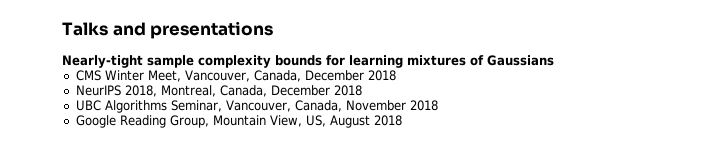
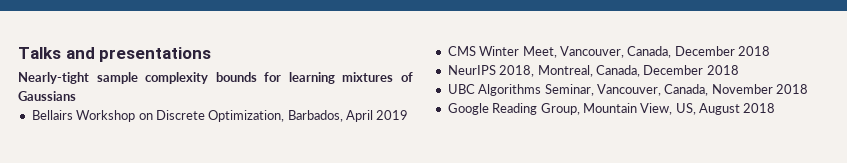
+ Bellairs Workshop on Discrete Optimization, Barbados, April 2019

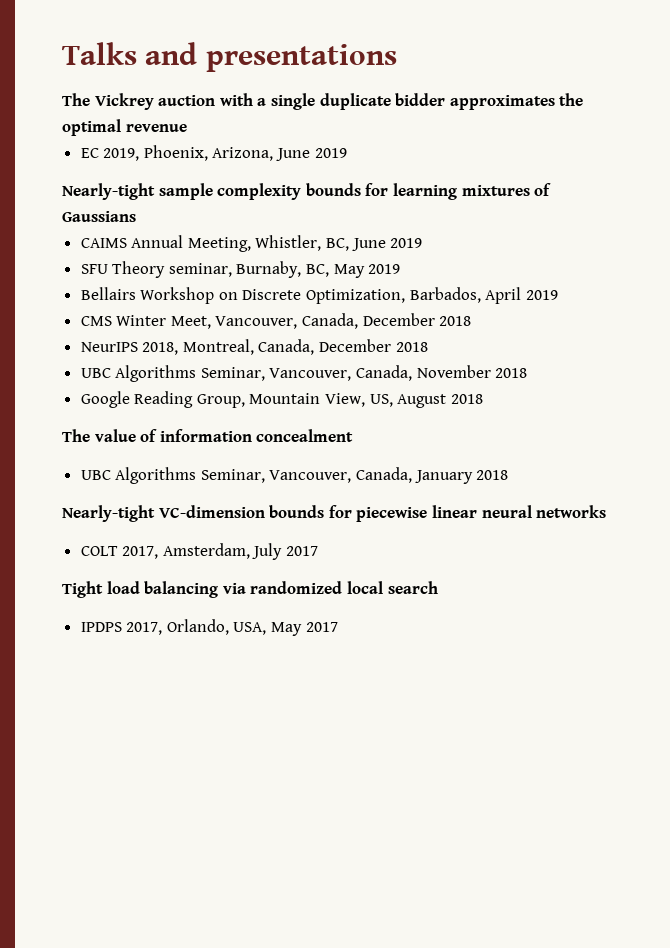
+ The Vickrey auction with a single duplicate bidder approximates the optimal revenue
+ EC 2019, Phoenix, Arizona, June 2019
+ CAIMS Annual Meeting, Whistler, BC, June 2019
+ SFU Theory seminar, Burnaby, BC, May 2019
+ The value of information concealment
+ UBC Algorithms Seminar, Vancouver, Canada, January 2018
+ Nearly-tight VC-dimension bounds for piecewise linear neural networks
+ COLT 2017, Amsterdam, July 2017
+ Tight load balancing via randomized local search
+ IPDPS 2017, Orlando, USA, May 2017

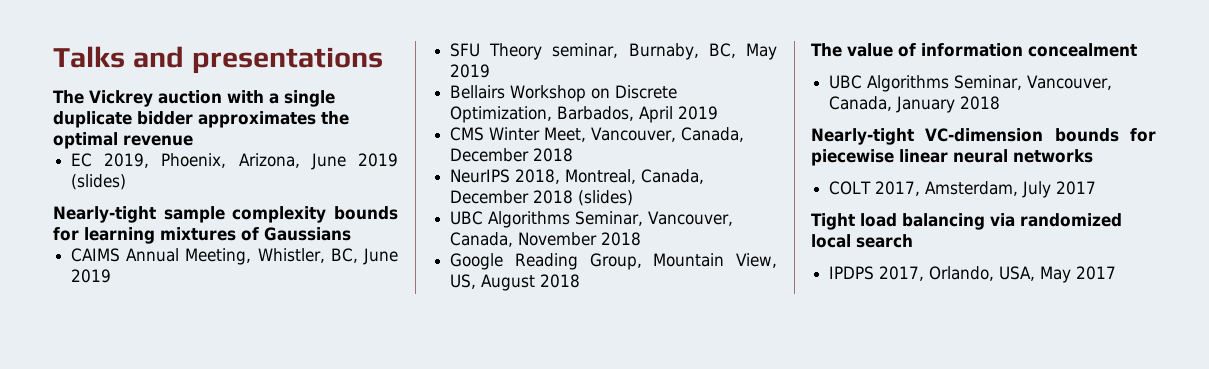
- EC 2019, Phoenix, Arizona, June 2019
+ EC 2019, Phoenix, Arizona, June 2019 (slides)
- NeurIPS 2018, Montreal, Canada, December 2018
+ NeurIPS 2018, Montreal, Canada, December 2018 (slides)

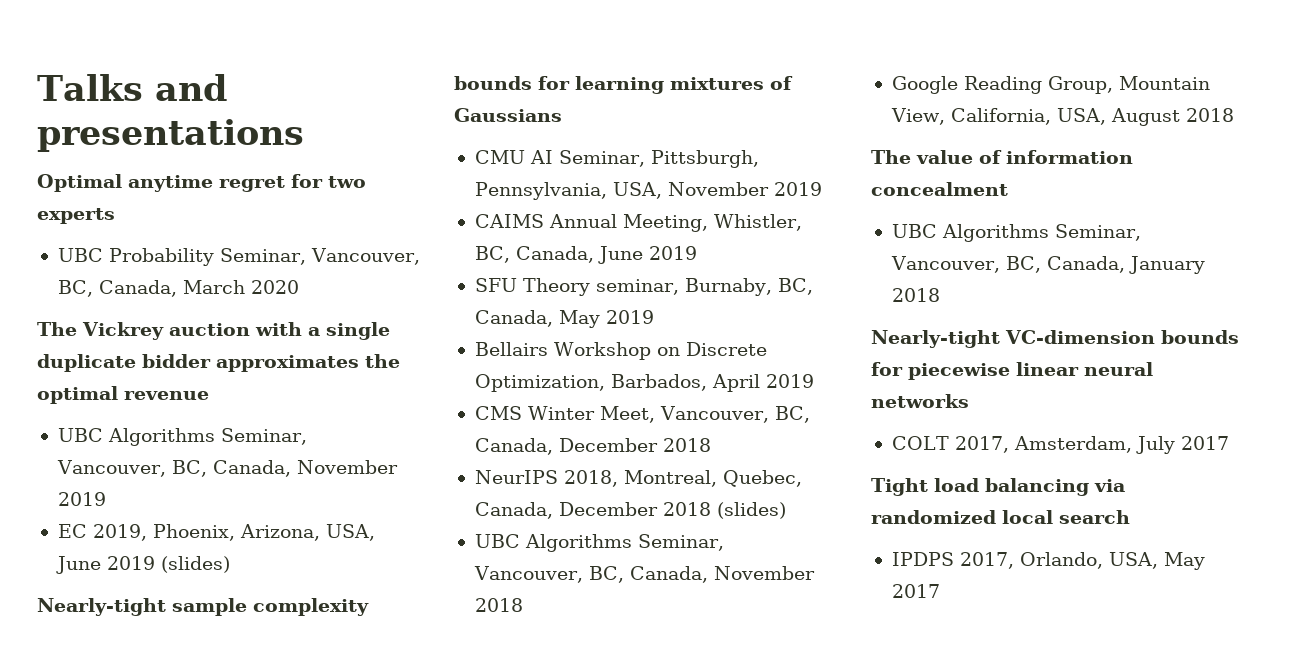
+ Optimal anytime regret for two experts
+ UBC Probability Seminar, Vancouver, BC, Canada, March 2020
+ UBC Algorithms Seminar, Vancouver, BC, Canada, November 2019
- EC 2019, Phoenix, Arizona, June 2019 (slides)
+ EC 2019, Phoenix, Arizona, USA, June 2019 (slides)
+ CMU AI Seminar, Pittsburgh, Pennsylvania, USA, November 2019
- CAIMS Annual Meeting, Whistler, BC, June 2019
+ CAIMS Annual Meeting, Whistler, BC, Canada, June 2019
- SFU Theory seminar, Burnaby, BC, May 2019
+ SFU Theory seminar, Burnaby, BC, Canada, May 2019
- CMS Winter Meet, Vancouver, Canada, December 2018
+ CMS Winter Meet, Vancouver, BC, Canada, December 2018
- NeurIPS 2018, Montreal, Canada, December 2018 (slides)
+ NeurIPS 2018, Montreal, Quebec, Canada, December 2018 (slides)
- UBC Algorithms Seminar, Vancouver, Canada, November 2018
+ UBC Algorithms Seminar, Vancouver, BC, Canada, November 2018
- Google Reading Group, Mountain View, US, August 2018
+ Google Reading Group, Mountain View, California, USA, August 2018
- UBC Algorithms Seminar, Vancouver, Canada, January 2018
+ UBC Algorithms Seminar, Vancouver, BC, Canada, January 2018

